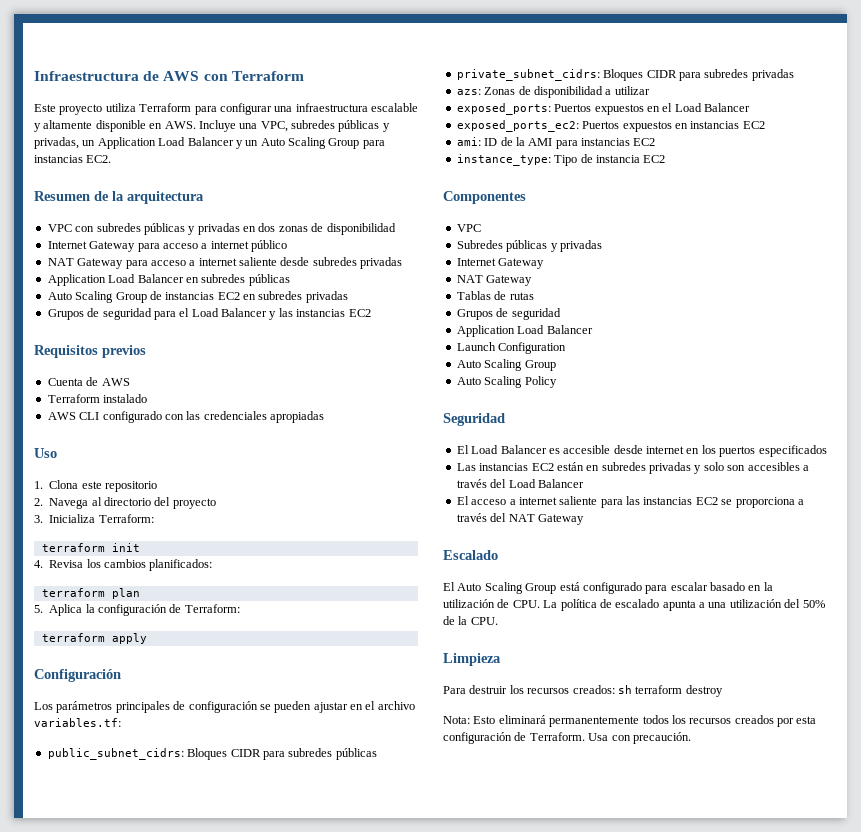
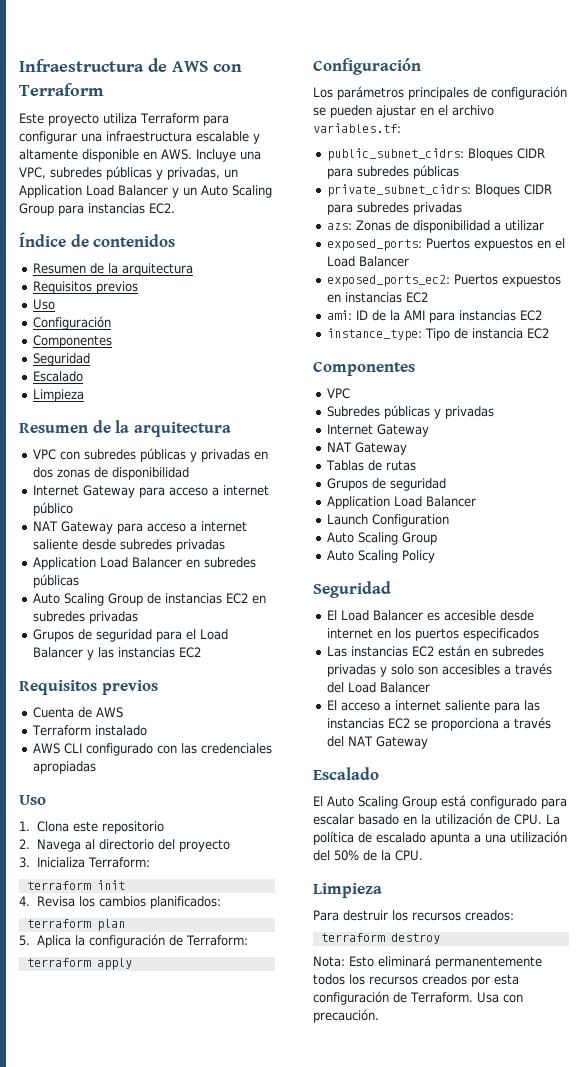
+ Índice de contenidos
+ Resumen de la arquitectura
+ Requisitos previos
+ Uso
+ Configuración
+ Componentes
+ Seguridad
+ Escalado
+ Limpieza
- Para destruir los recursos creados: sh terraform destroy
+ Para destruir los recursos creados:
+ terraform destroy

